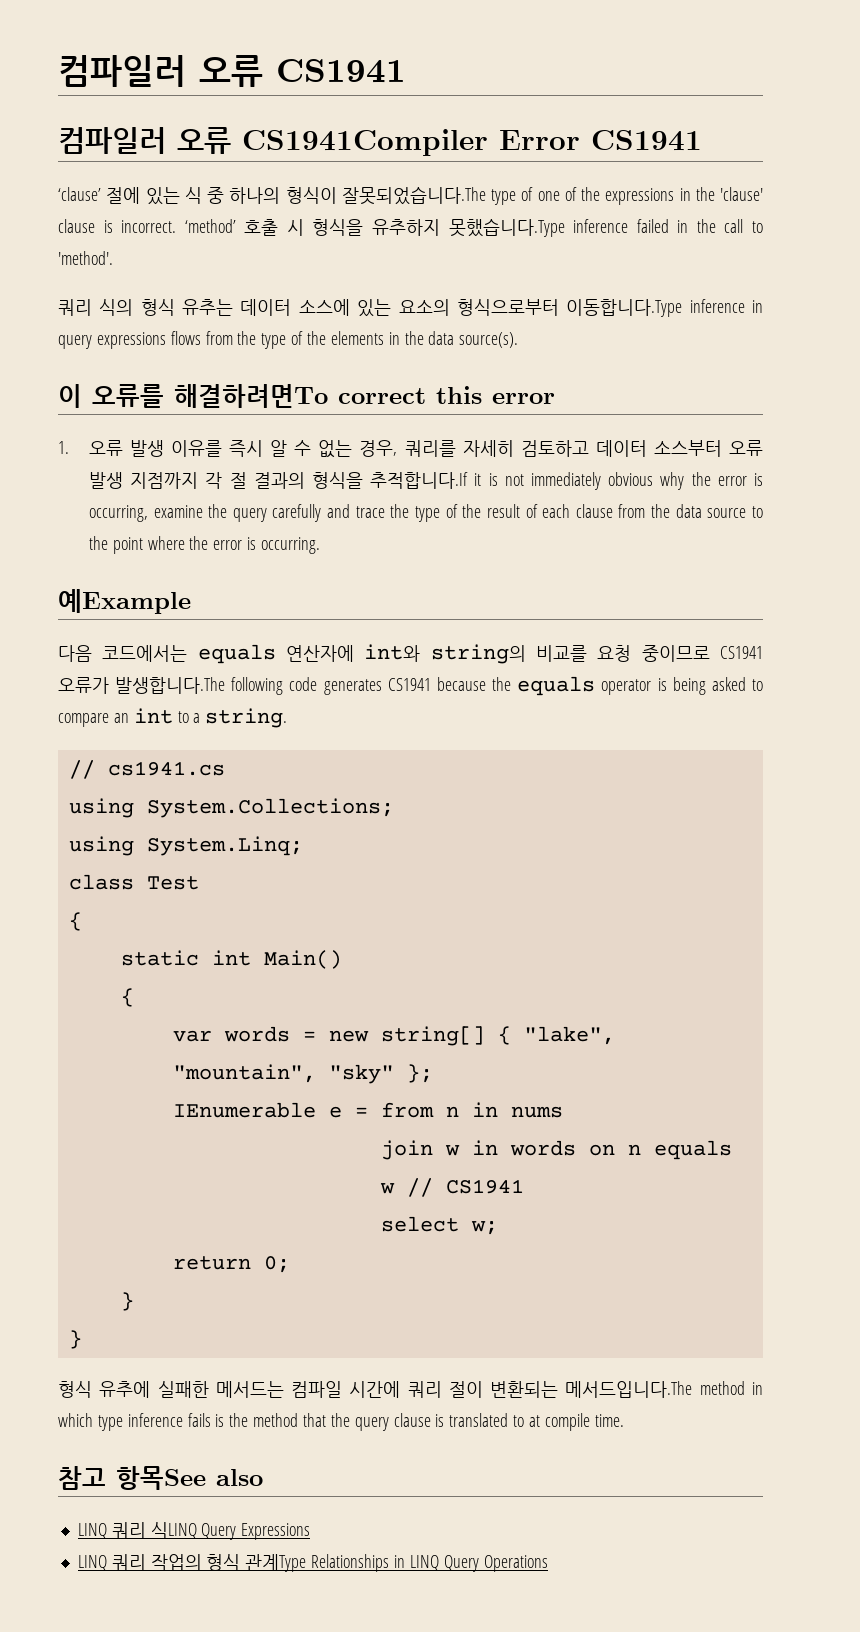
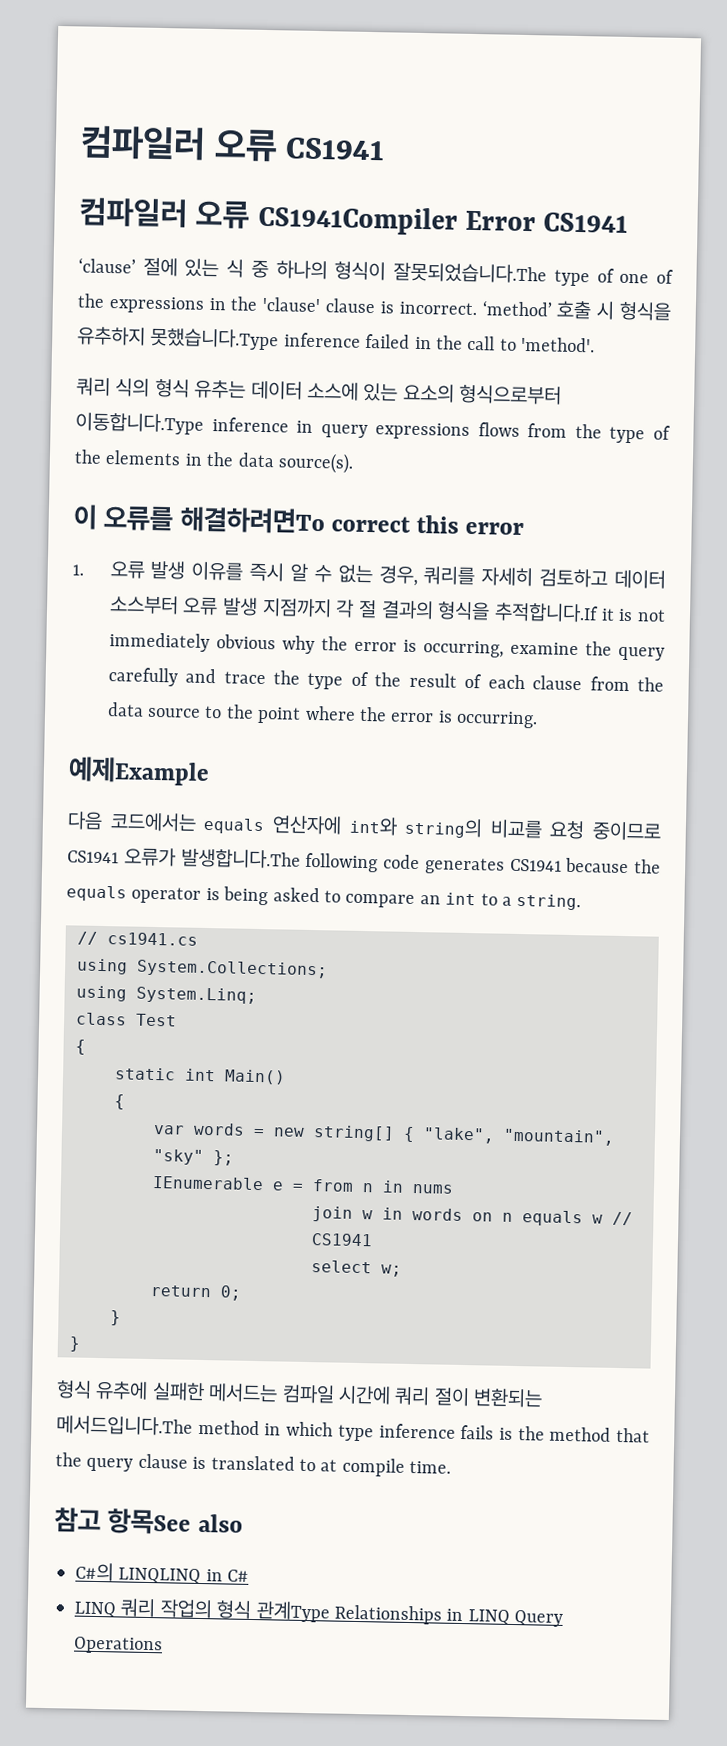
- 예Example
+ 예제Example
- LINQ 쿼리 식LINQ Query Expressions
+ C#의 LINQLINQ in C#

